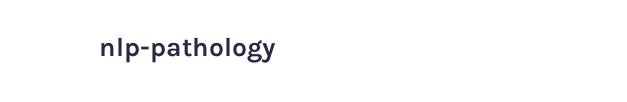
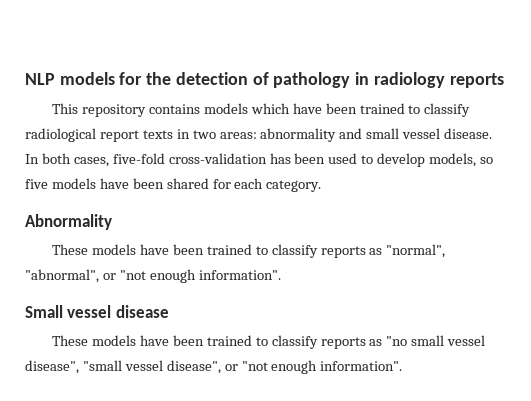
- nlp-pathology
+ NLP models for the detection of pathology in radiology reports
+ This repository contains models which have been trained to classify radiological report texts in two areas: abnormality and small vessel disease. In both cases, five-fold cross-validation has been used to develop models, so five models have been shared for each category.
+ Abnormality
+ These models have been trained to classify reports as "normal", "abnormal", or "not enough information".
+ Small vessel disease
+ These models have been trained to classify reports as "no small vessel disease", "small vessel disease", or "not enough information".

